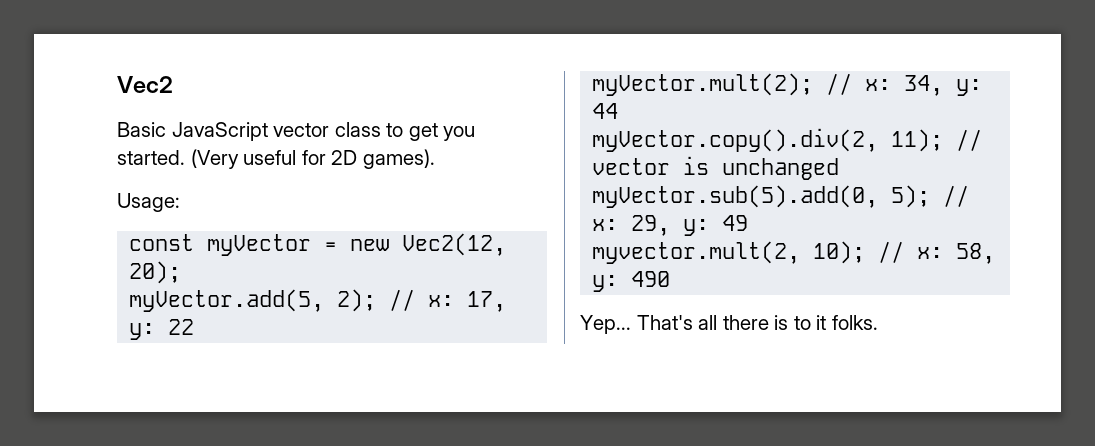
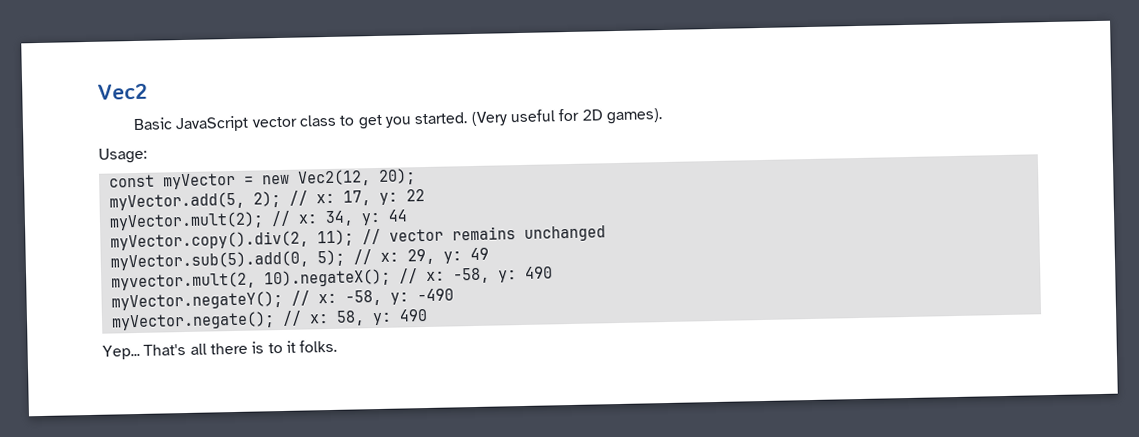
- myVector.copy().div(2, 11); // vector is unchanged
+ myVector.copy().div(2, 11); // vector remains unchanged
- myvector.mult(2, 10); // x: 58, y: 490
+ myvector.mult(2, 10).negateX(); // x: -58, y: 490
+ myVector.negateY(); // x: -58, y: -490
+ myVector.negate(); // x: 58, y: 490

